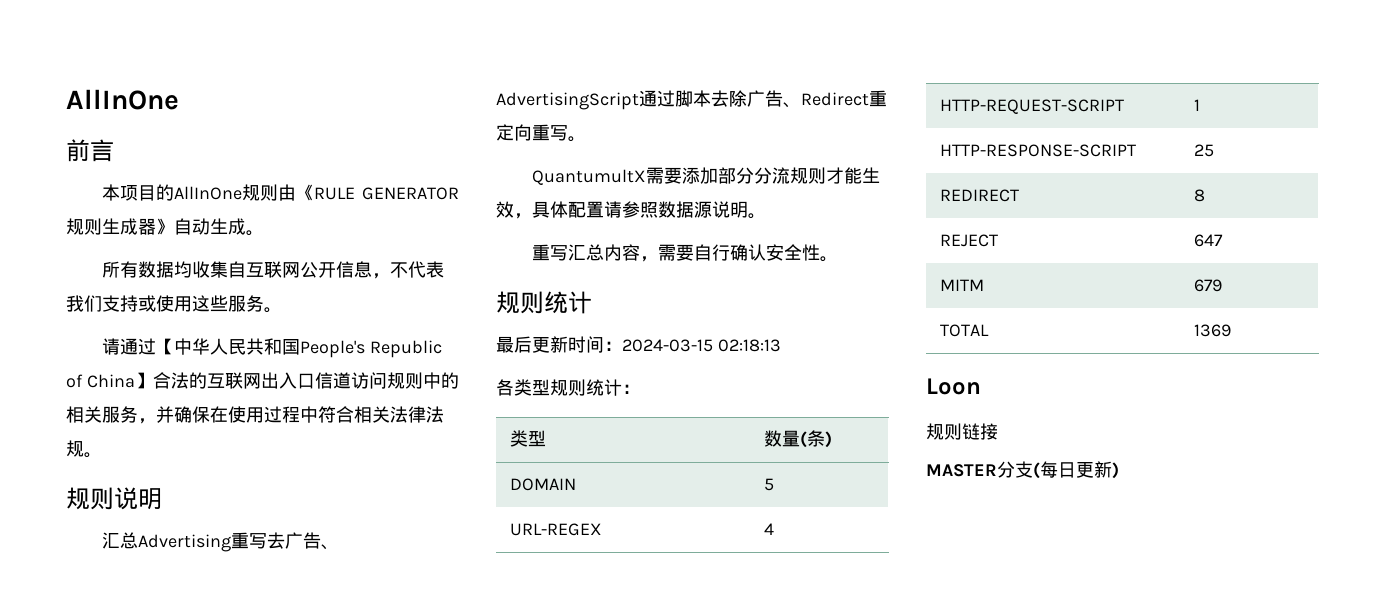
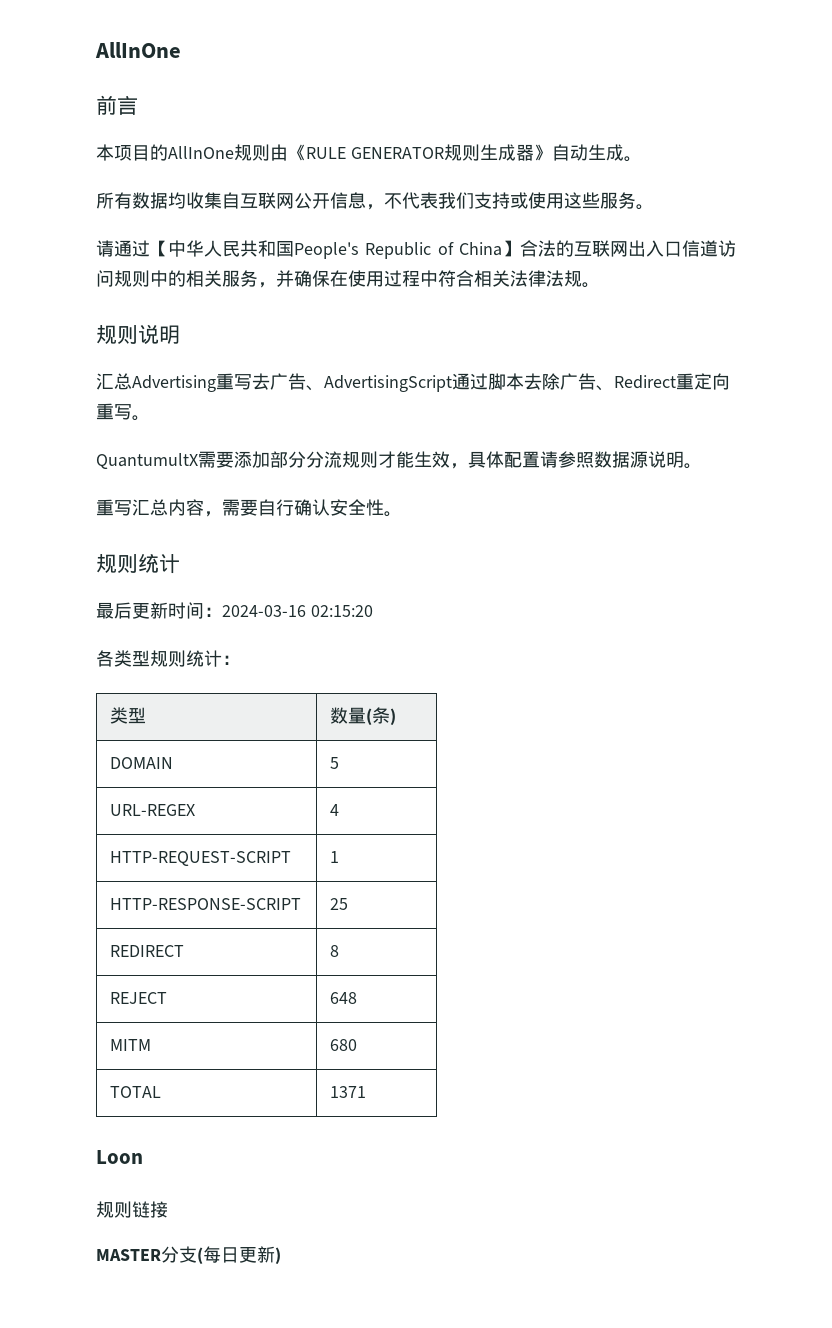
- 最后更新时间：2024-03-15 02:18:13
+ 最后更新时间：2024-03-16 02:15:20
- REJECT | 647
+ REJECT | 648
- MITM | 679
+ MITM | 680
- TOTAL | 1369
+ TOTAL | 1371

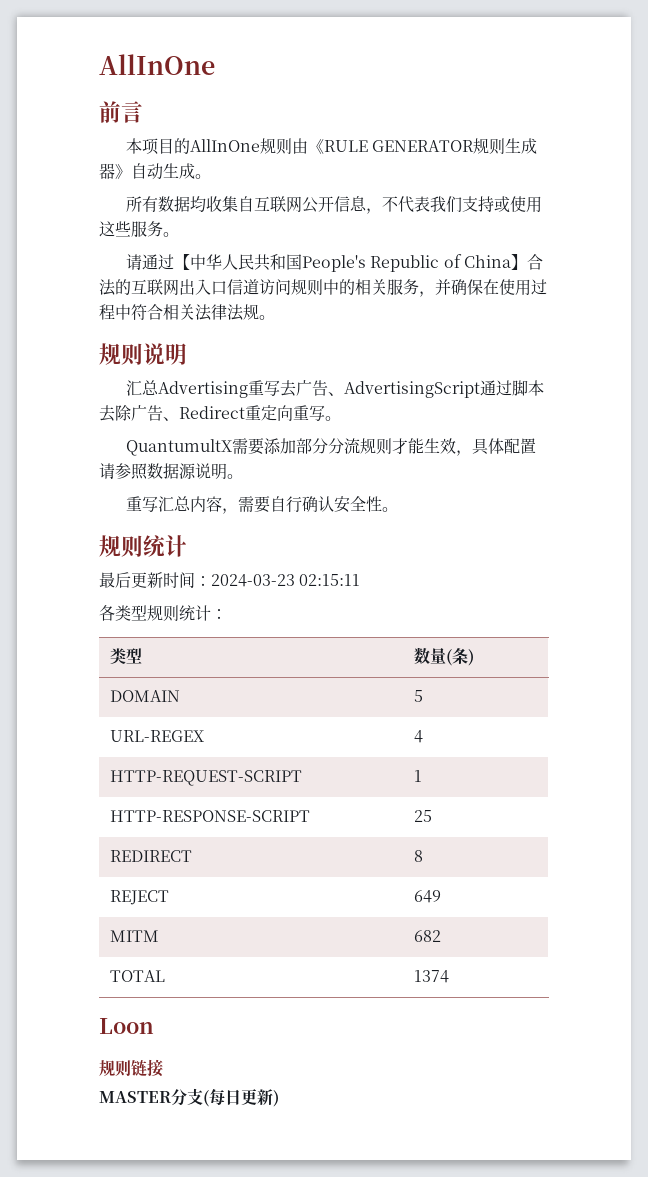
- 最后更新时间：2024-03-16 02:15:20
+ 最后更新时间：2024-03-23 02:15:11
- REJECT | 648
+ REJECT | 649
- MITM | 680
+ MITM | 682
- TOTAL | 1371
+ TOTAL | 1374

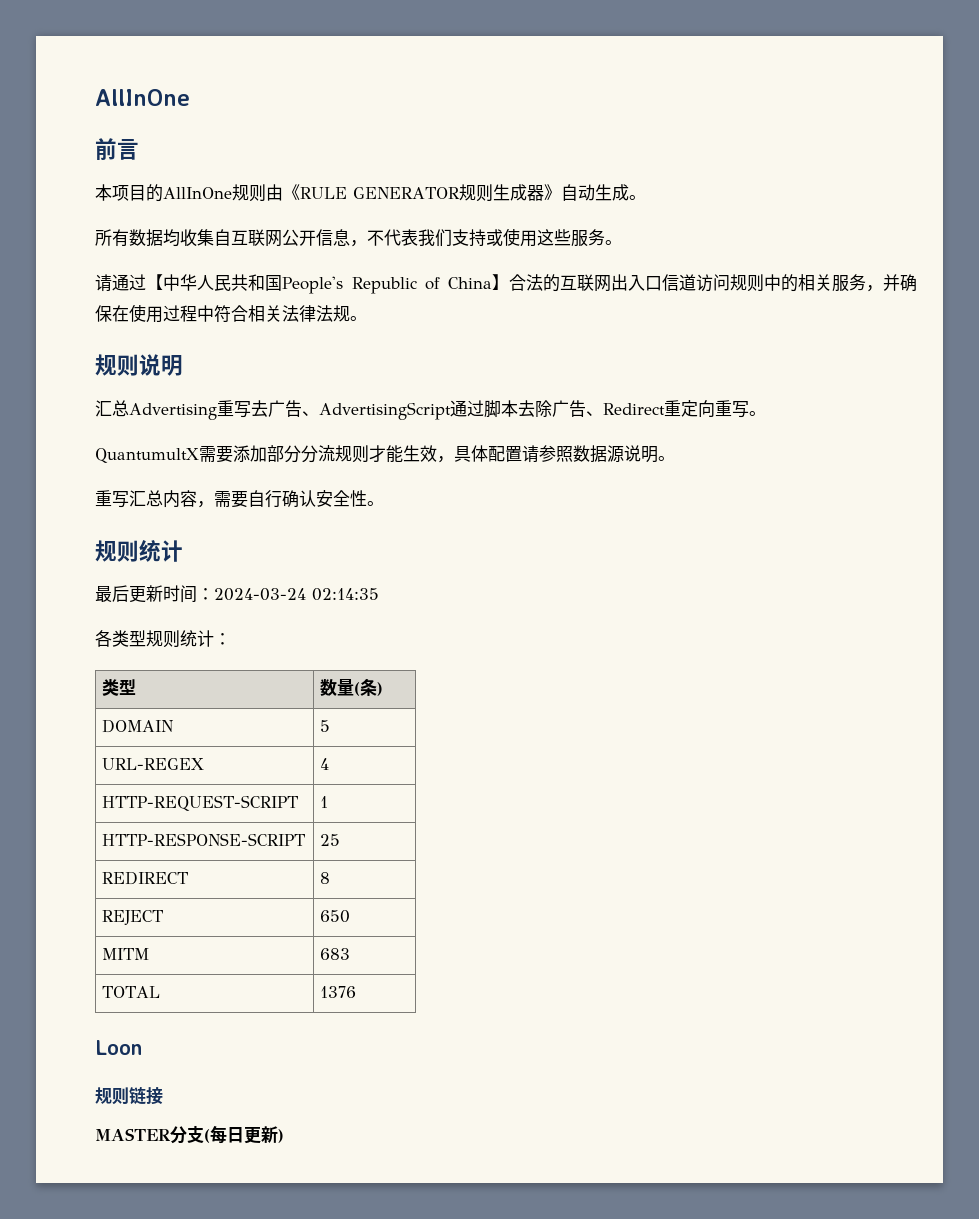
- 最后更新时间：2024-03-23 02:15:11
+ 最后更新时间：2024-03-24 02:14:35
- REJECT | 649
+ REJECT | 650
- MITM | 682
+ MITM | 683
- TOTAL | 1374
+ TOTAL | 1376

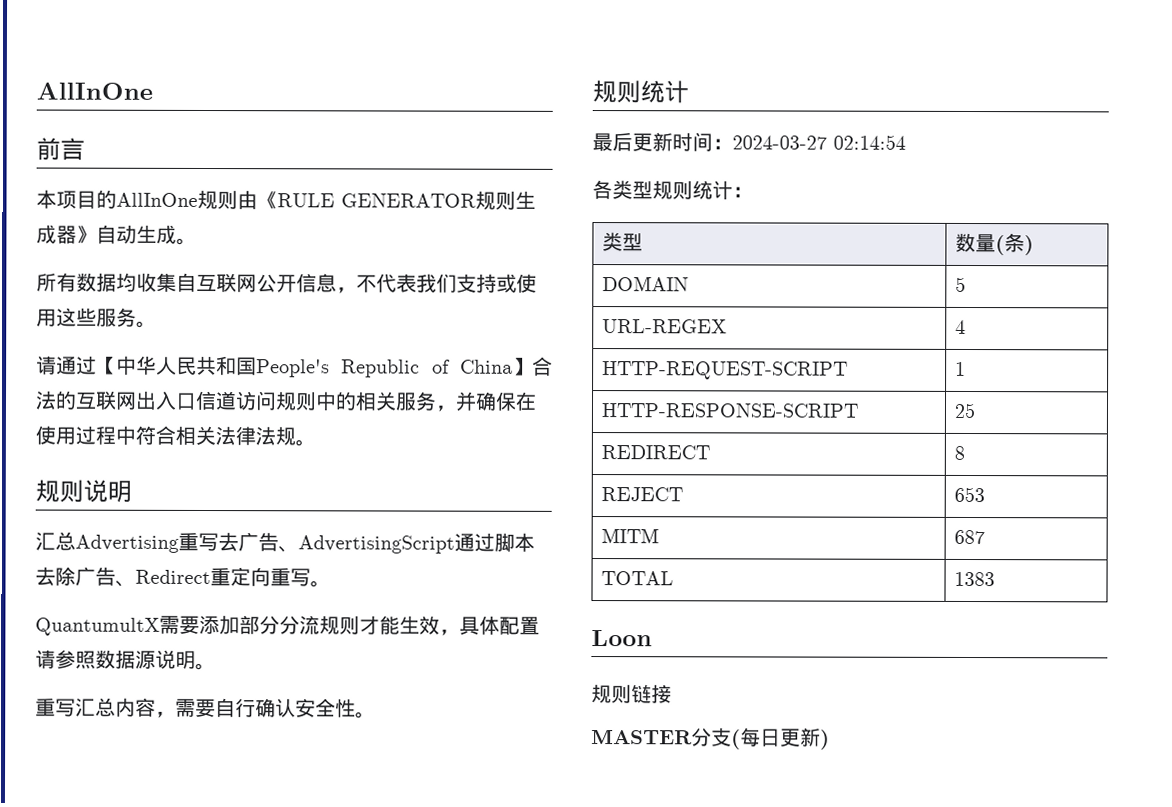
- 最后更新时间：2024-03-24 02:14:35
+ 最后更新时间：2024-03-27 02:14:54
- REJECT | 650
+ REJECT | 653
- MITM | 683
+ MITM | 687
- TOTAL | 1376
+ TOTAL | 1383

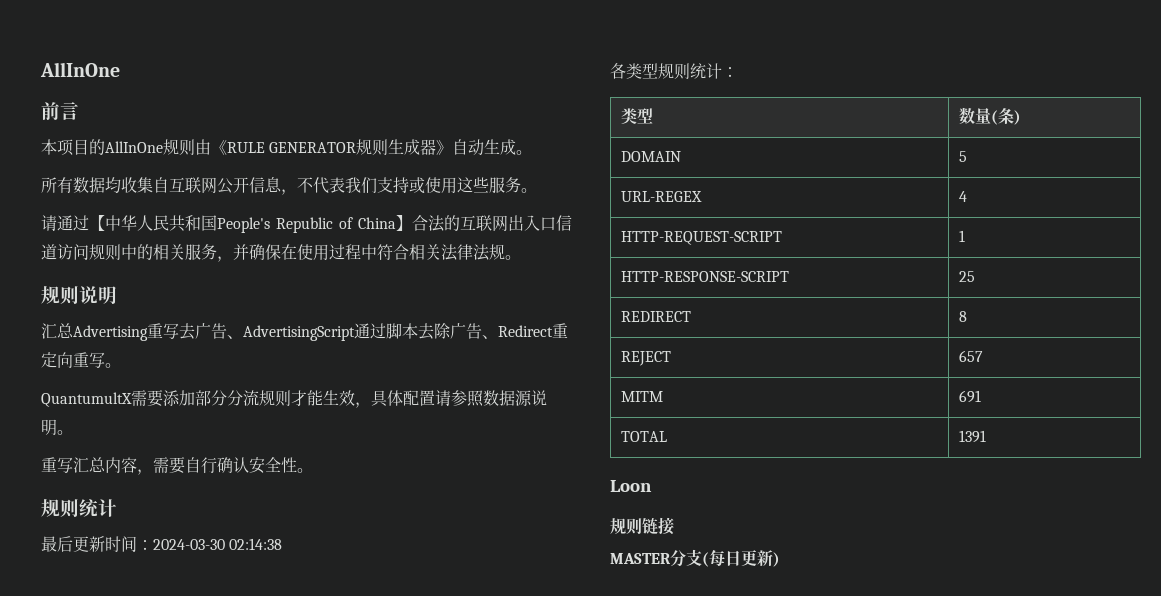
- 最后更新时间：2024-03-27 02:14:54
+ 最后更新时间：2024-03-30 02:14:38
- REJECT | 653
+ REJECT | 657
- MITM | 687
+ MITM | 691
- TOTAL | 1383
+ TOTAL | 1391

